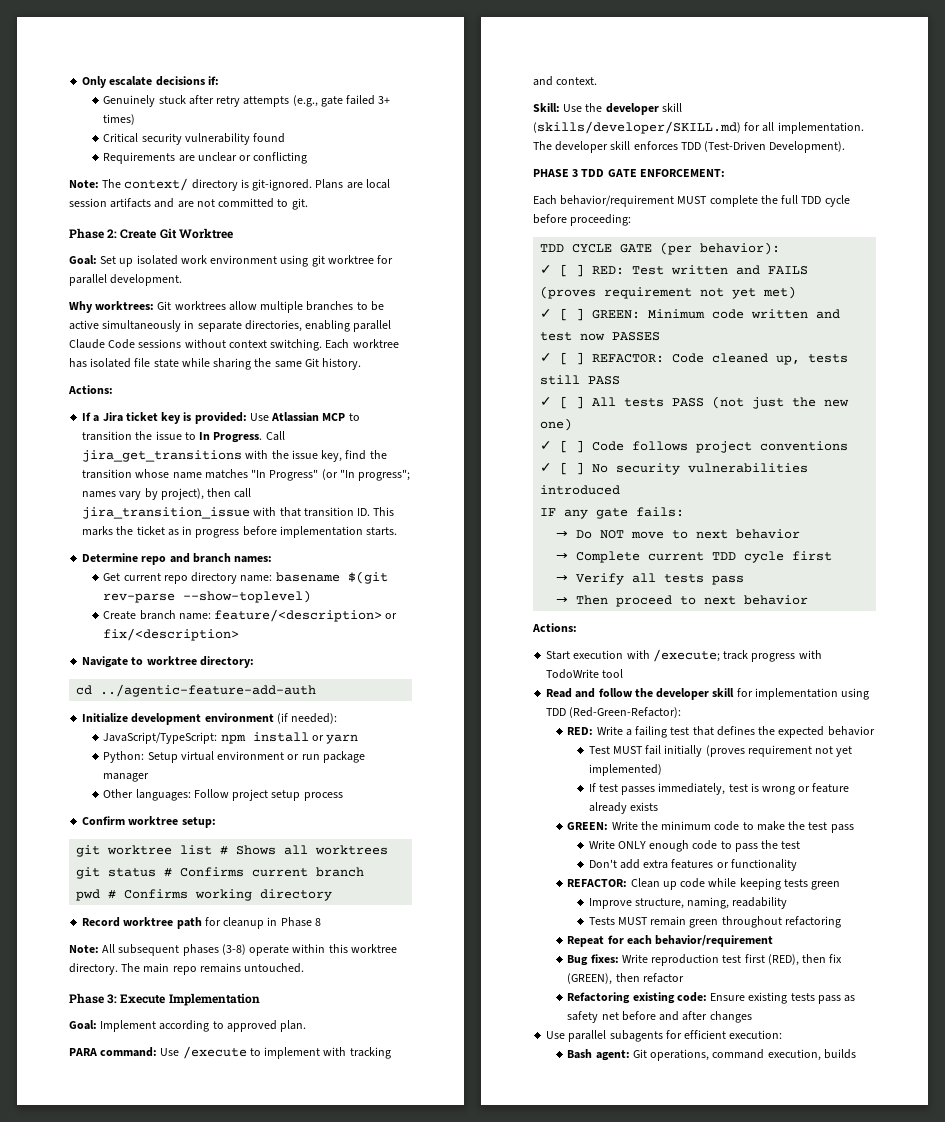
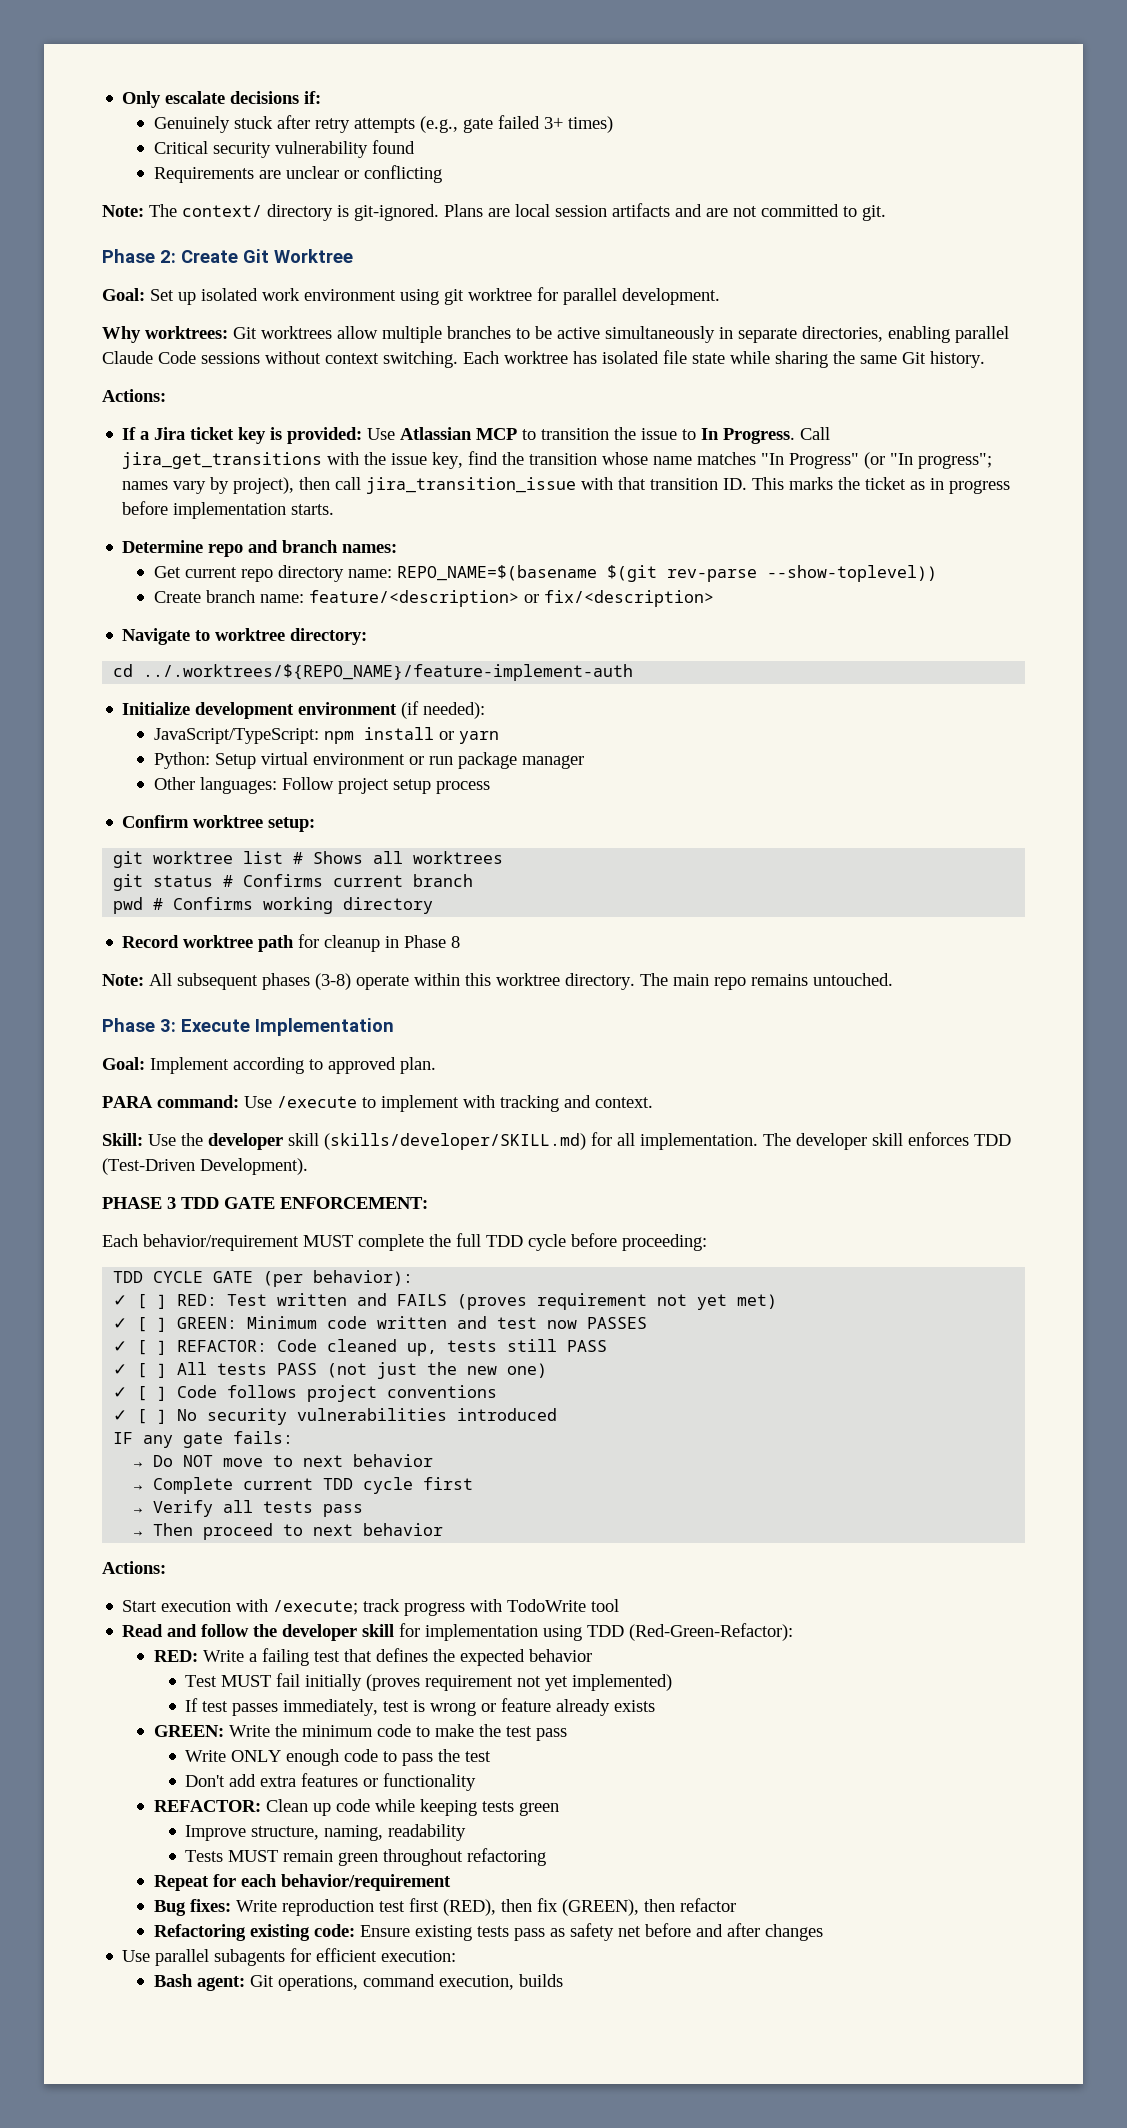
- Get current repo directory name: basename $(git rev-parse --show-toplevel)
+ Get current repo directory name: REPO_NAME=$(basename $(git rev-parse --show-toplevel))
- cd ../agentic-feature-add-auth
+ cd ../.worktrees/${REPO_NAME}/feature-implement-auth

